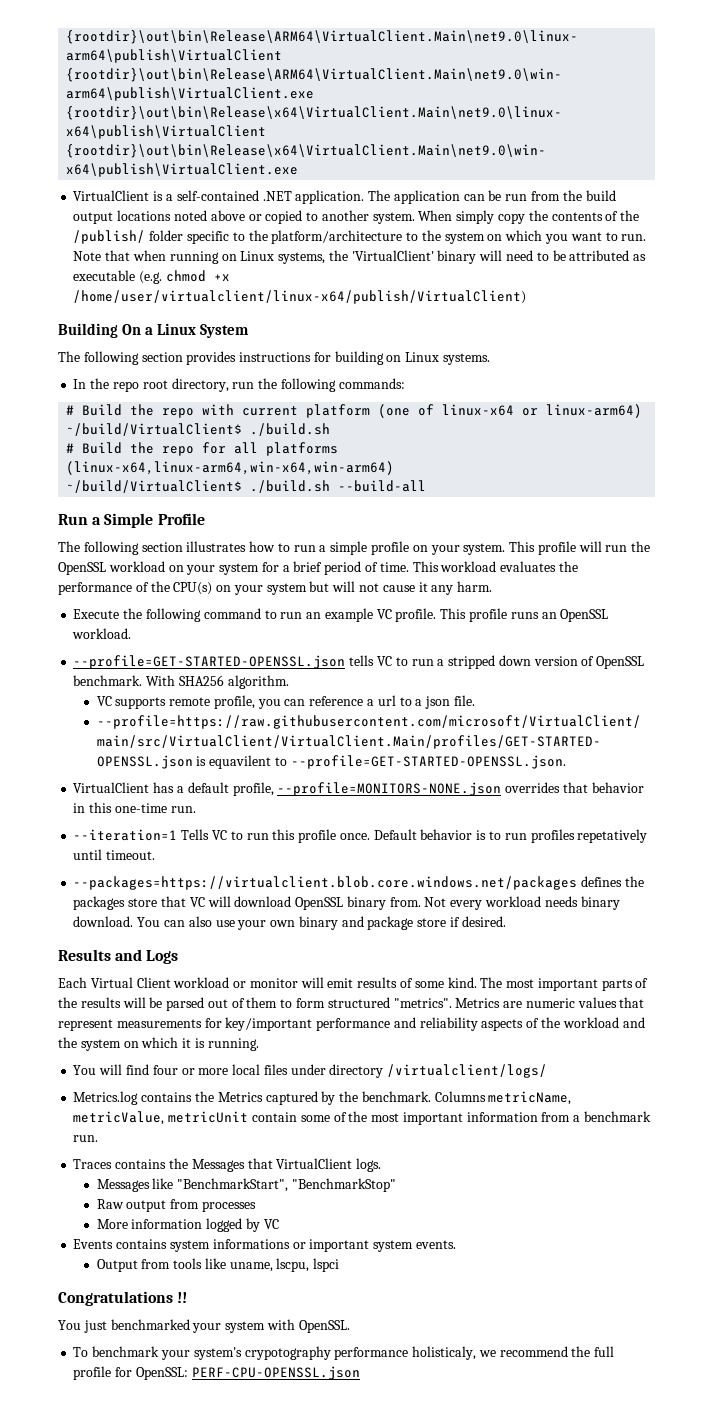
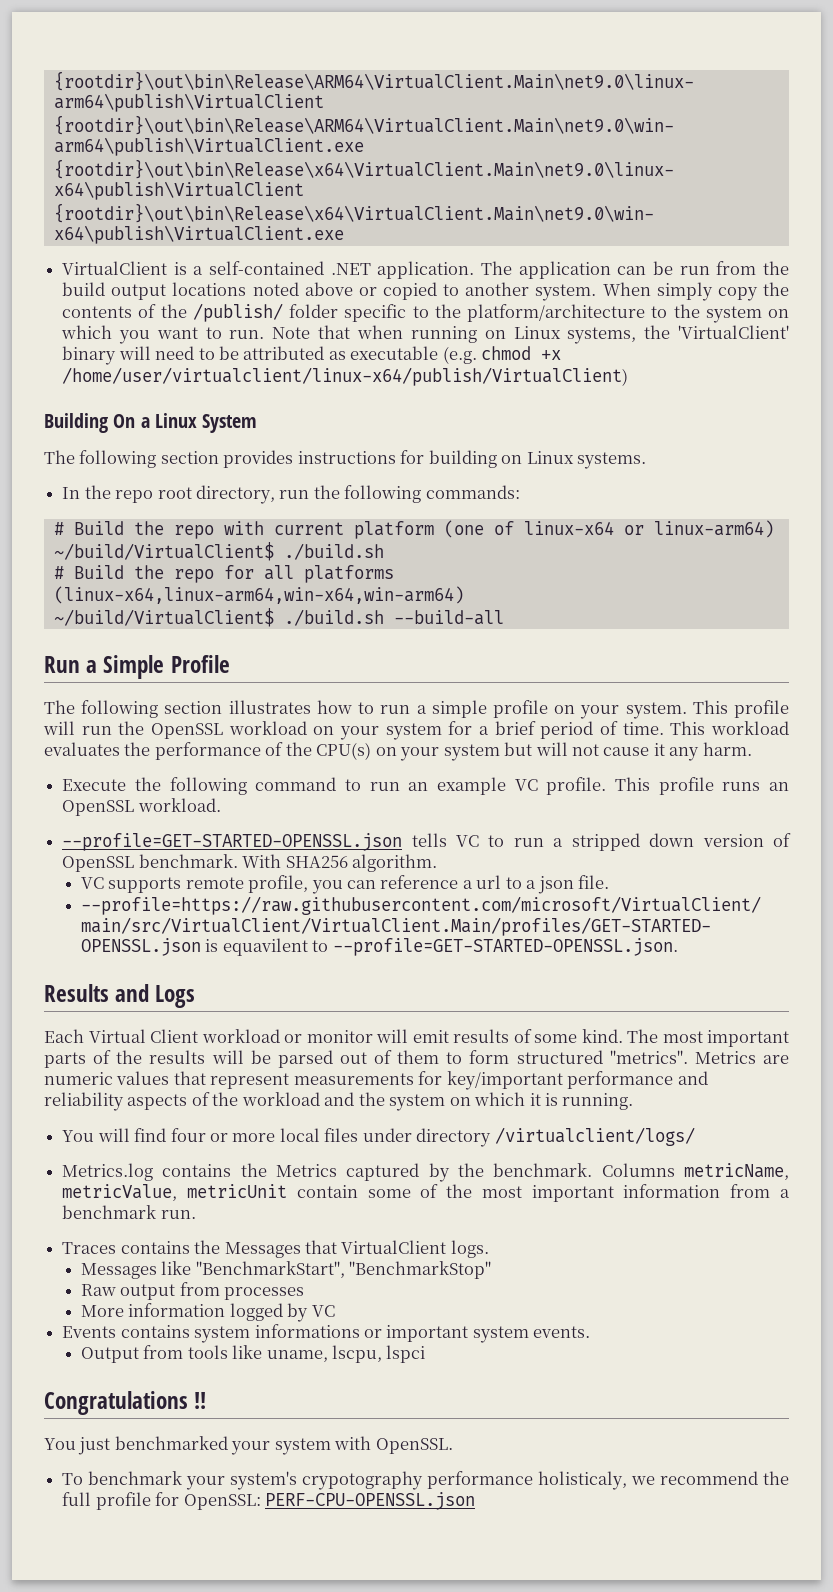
- VirtualClient has a default profile, --profile=MONITORS-NONE.json overrides that behavior in this one-time run.
- --iteration=1 Tells VC to run this profile once. Default behavior is to run profiles repetatively until timeout.
- --packages=https://virtualclient.blob.core.windows.net/packages defines the packages store that VC will download OpenSSL binary from. Not every workload needs binary download. You can also use your own binary and package store if desired.

